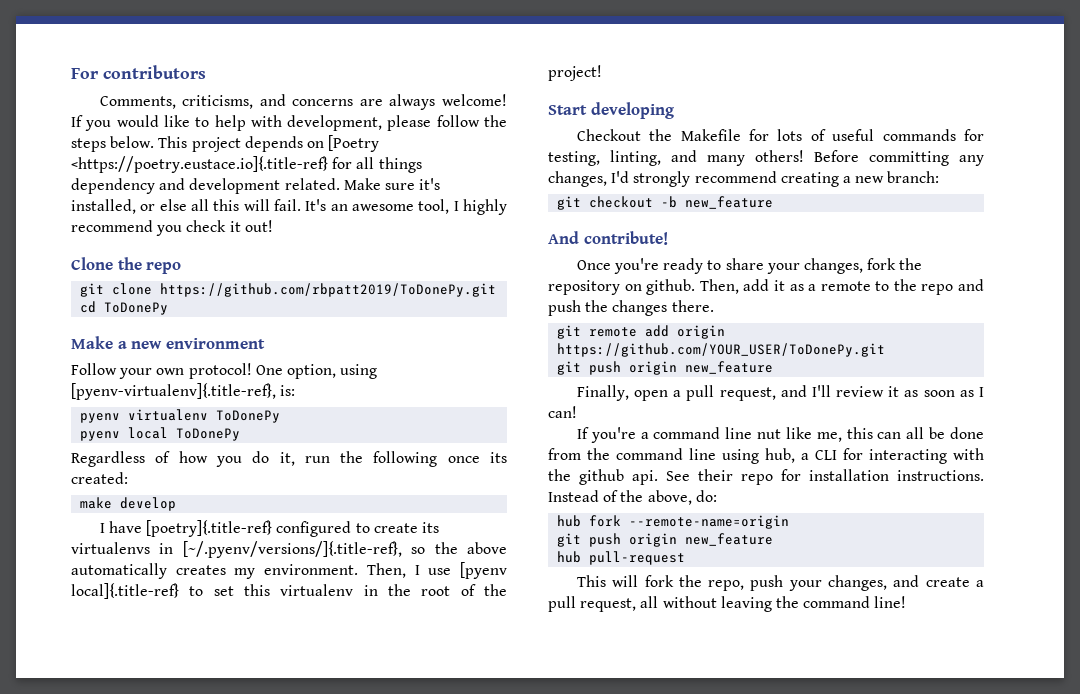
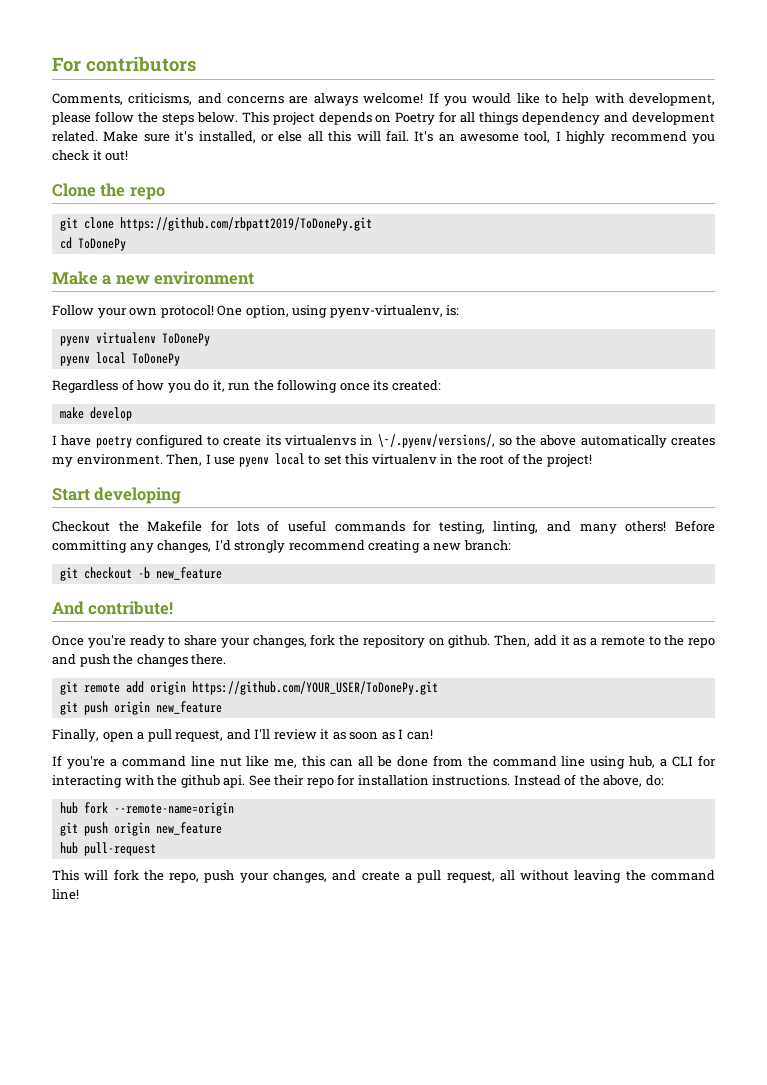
- This project depends on [Poetry <https://poetry.eustace.io]{.title-ref} for all things dependency and development related.
+ This project depends on Poetry for all things dependency and development related.
- One option, using [pyenv-virtualenv]{.title-ref}, is:
+ One option, using pyenv-virtualenv, is:
- I have [poetry]{.title-ref} configured to create its virtualenvs in [~/.pyenv/versions/]{.title-ref}, so the above automatically creates my environment.
+ I have poetry configured to create its virtualenvs in \~/.pyenv/versions/, so the above automatically creates my environment.
- Then, I use [pyenv local]{.title-ref} to set this virtualenv in the root of the project!
+ Then, I use pyenv local to set this virtualenv in the root of the project!

